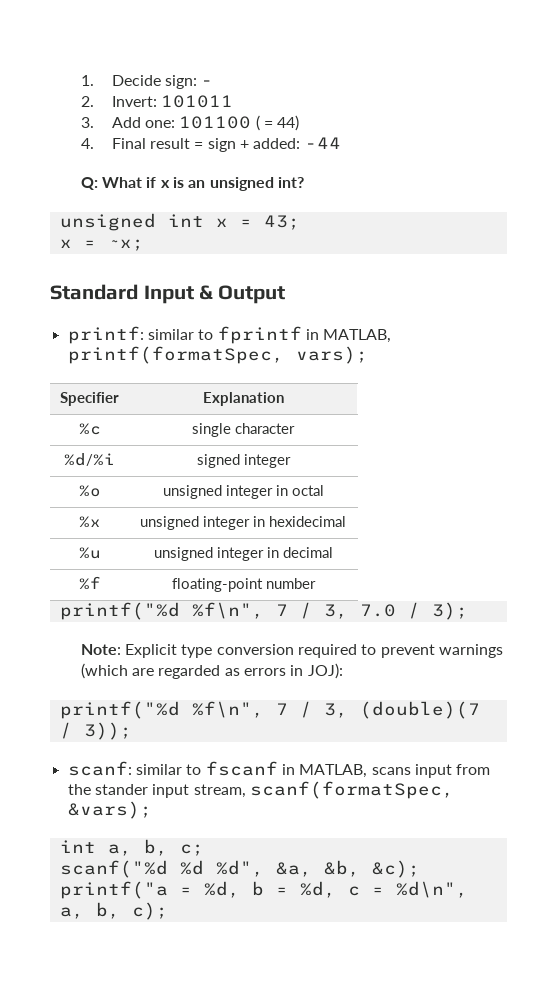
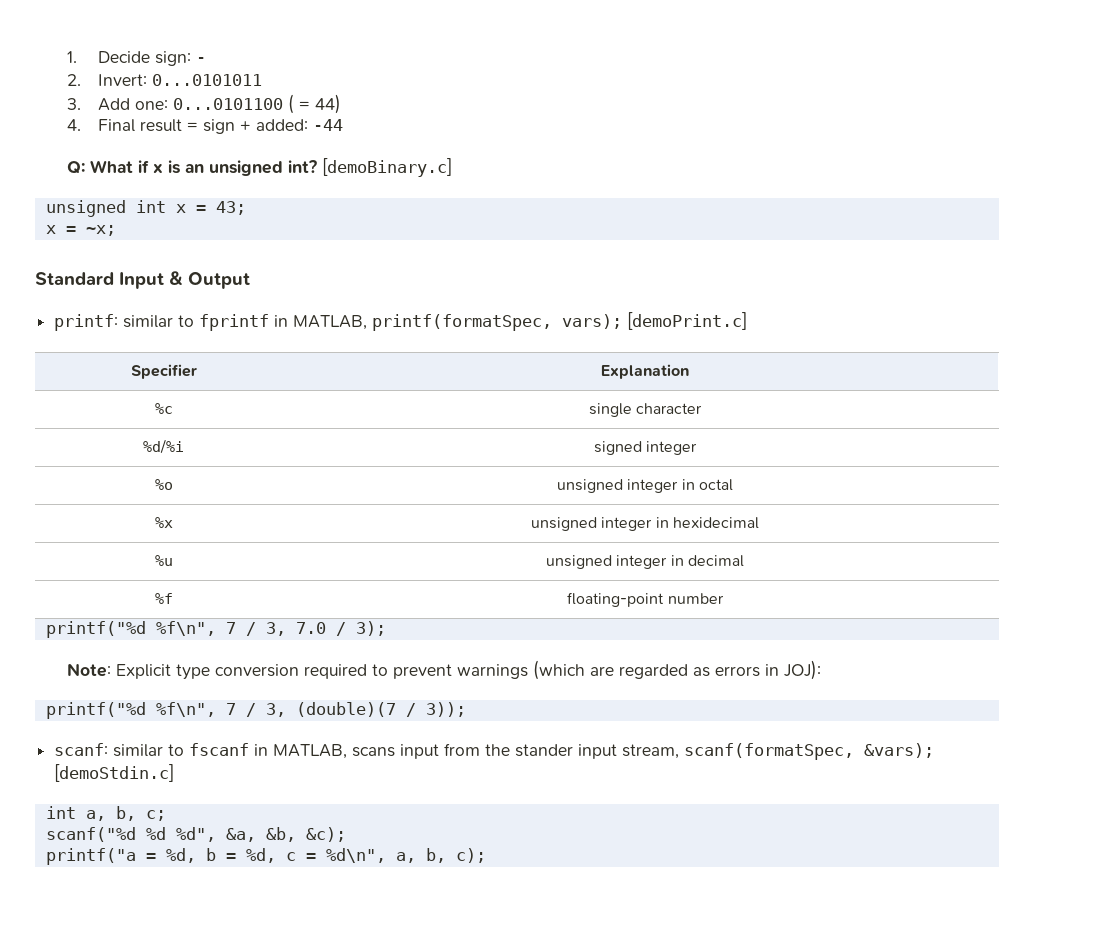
- 2. Invert: 101011
+ 2. Invert: 0...0101011
- 3. Add one: 101100 ( = 44)
+ 3. Add one: 0...0101100 ( = 44)
+ [demoBinary.c]
- printf: similar to fprintf in MATLAB, printf(formatSpec, vars);
+ printf: similar to fprintf in MATLAB, printf(formatSpec, vars); [demoPrint.c]
- scanf: similar to fscanf in MATLAB, scans input from the stander input stream, scanf(formatSpec, &vars);
+ scanf: similar to fscanf in MATLAB, scans input from the stander input stream, scanf(formatSpec, &vars); [demoStdin.c]

